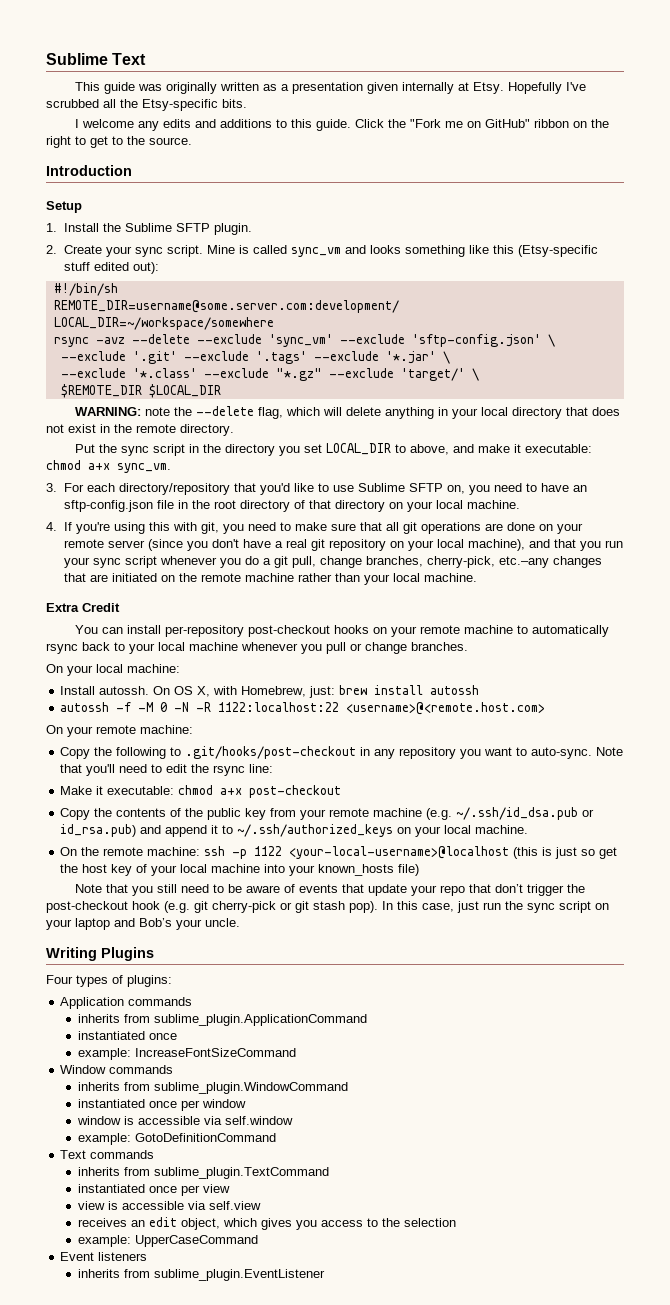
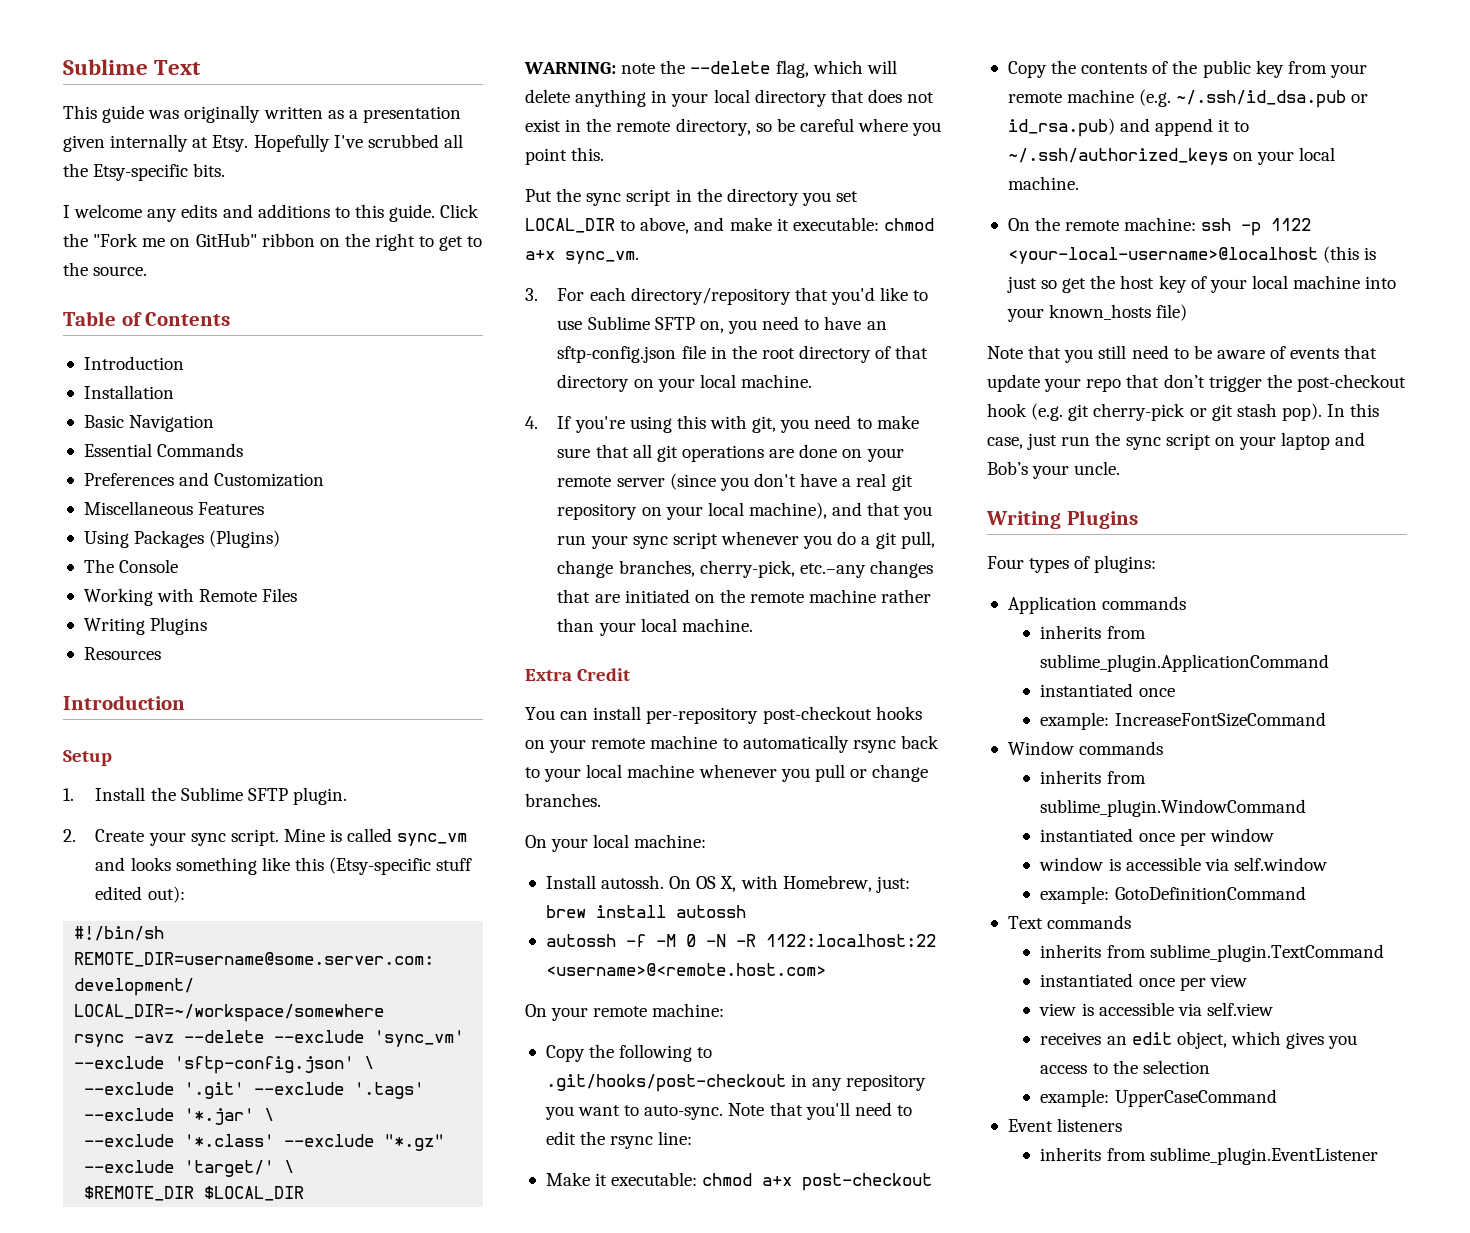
+ Table of Contents
+ Introduction
+ Installation
+ Basic Navigation
+ Essential Commands
+ Preferences and Customization
+ Miscellaneous Features
+ Using Packages (Plugins)
+ The Console
+ Working with Remote Files
+ Writing Plugins
+ Resources
- WARNING: note the --delete flag, which will delete anything in your local directory that does not exist in the remote directory.
+ WARNING: note the --delete flag, which will delete anything in your local directory that does not exist in the remote directory, so be careful where you point this.

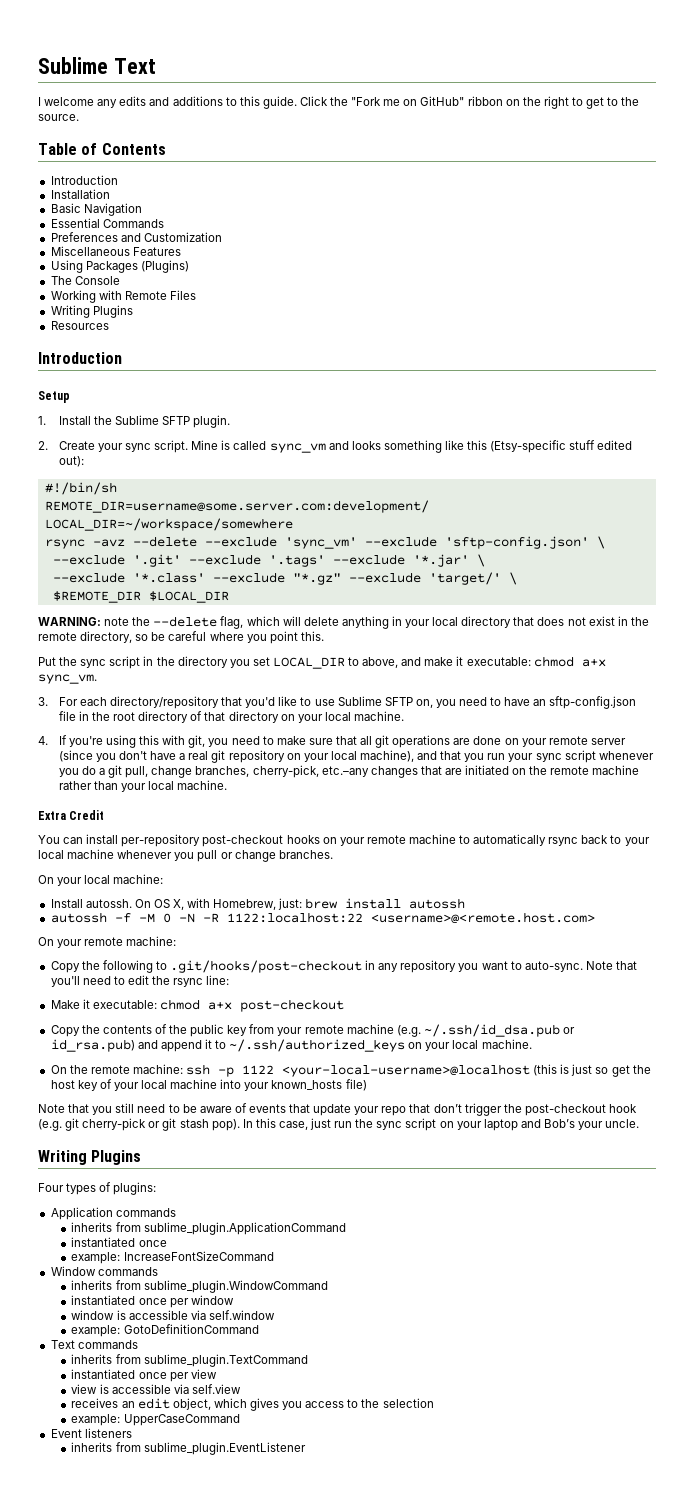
- This guide was originally written as a presentation given internally at Etsy. Hopefully I've scrubbed all the Etsy-specific bits.

